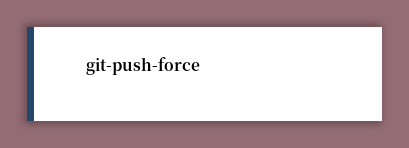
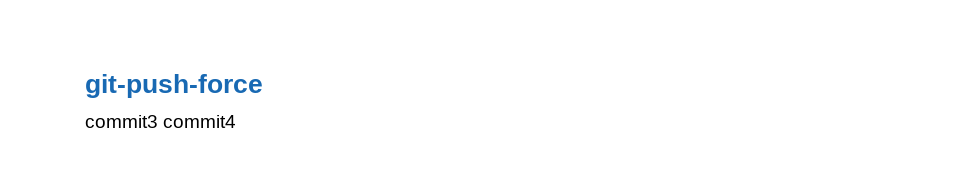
+ commit3 commit4

